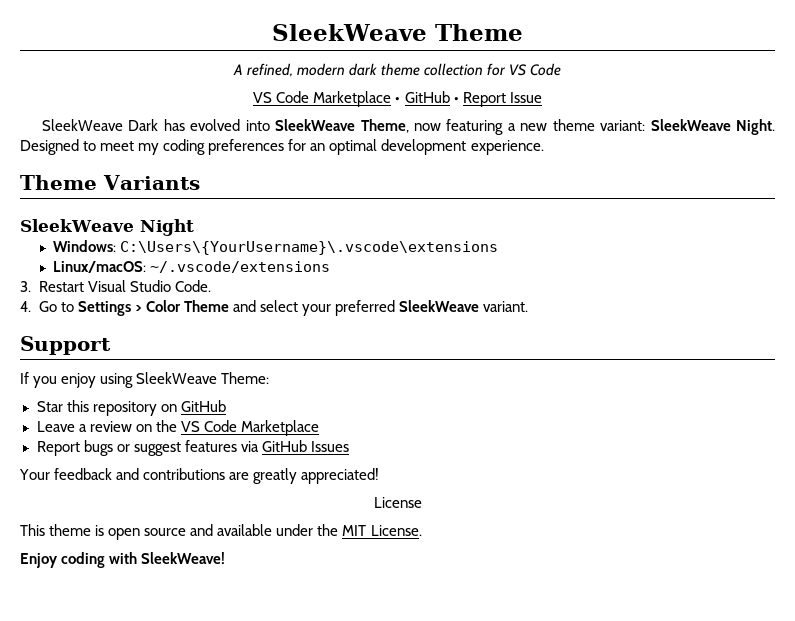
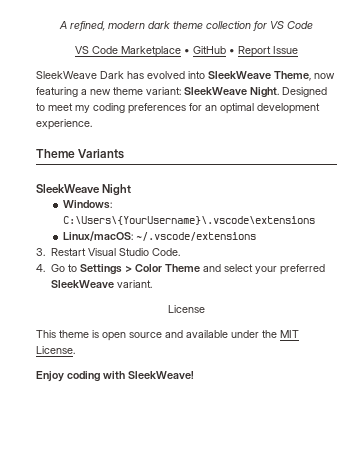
- SleekWeave Theme
- Support
- If you enjoy using SleekWeave Theme:
- Star this repository on GitHub
- Leave a review on the VS Code Marketplace
- Report bugs or suggest features via GitHub Issues
- Your feedback and contributions are greatly appreciated!

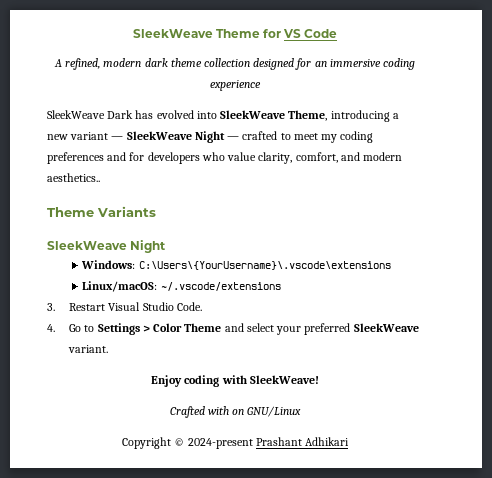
+ SleekWeave Theme for VS Code
- A refined, modern dark theme collection for VS Code
- VS Code Marketplace • GitHub • Report Issue
+ A refined, modern dark theme collection designed for an immersive coding experience
- SleekWeave Dark has evolved into SleekWeave Theme, now featuring a new theme variant: SleekWeave Night. Designed to meet my coding preferences for an optimal development experience.
+ SleekWeave Dark has evolved into SleekWeave Theme, introducing a new variant — SleekWeave Night — crafted to meet my coding preferences and for developers who value clarity, comfort, and modern aesthetics..
- License
- This theme is open source and available under the MIT License.
  Enjoy coding with SleekWeave!
+ Crafted with on GNU/Linux
+ Copyright © 2024-present Prashant Adhikari

